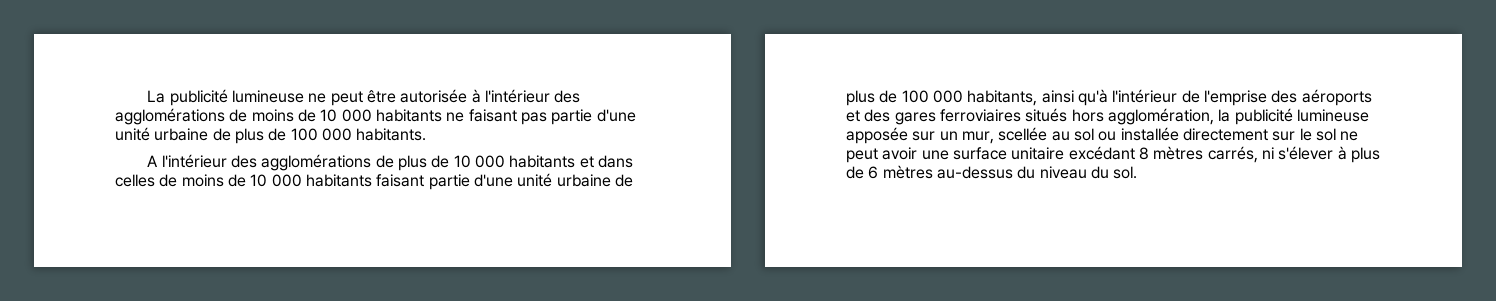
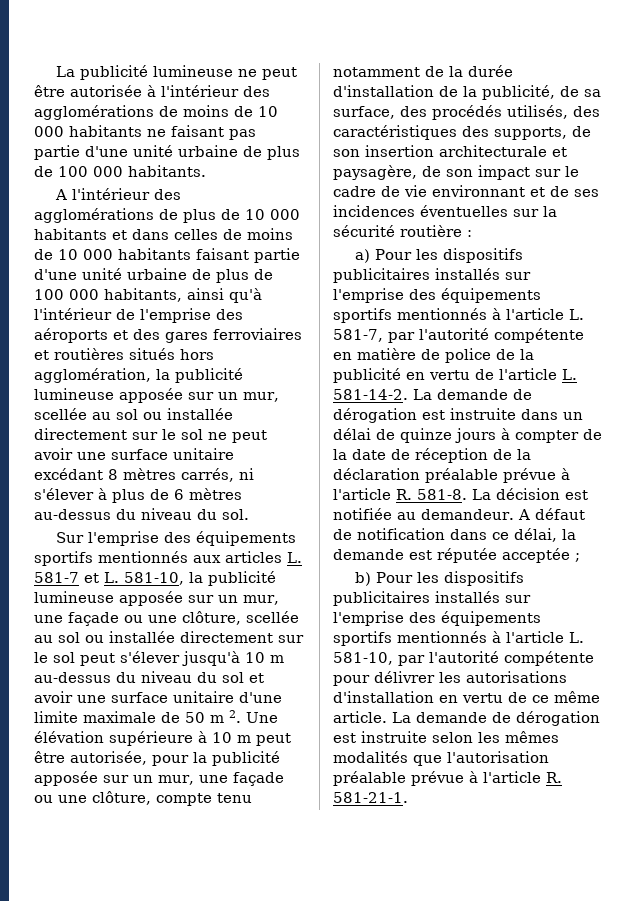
- A l'intérieur des agglomérations de plus de 10 000 habitants et dans celles de moins de 10 000 habitants faisant partie d'une unité urbaine de plus de 100 000 habitants, ainsi qu'à l'intérieur de l'emprise des aéroports et des gares ferroviaires situés hors agglomération, la publicité lumineuse apposée sur un mur, scellée au sol ou installée directement sur le sol ne peut avoir une surface unitaire excédant 8 mètres carrés, ni s'élever à plus de 6 mètres au-dessus du niveau du sol.
+ A l'intérieur des agglomérations de plus de 10 000 habitants et dans celles de moins de 10 000 habitants faisant partie d'une unité urbaine de plus de 100 000 habitants, ainsi qu'à l'intérieur de l'emprise des aéroports et des gares ferroviaires et routières situés hors agglomération, la publicité lumineuse apposée sur un mur, scellée au sol ou installée directement sur le sol ne peut avoir une surface unitaire excédant 8 mètres carrés, ni s'élever à plus de 6 mètres au-dessus du niveau du sol.
+ Sur l'emprise des équipements sportifs mentionnés aux articles L. 581-7 et L. 581-10, la publicité lumineuse apposée sur un mur, une façade ou une clôture, scellée au sol ou installée directement sur le sol peut s'élever jusqu'à 10 m au-dessus du niveau du sol et avoir une surface unitaire d'une limite maximale de 50 m 2. Une élévation supérieure à 10 m peut être autorisée, pour la publicité apposée sur un mur, une façade ou une clôture, compte tenu notamment de la durée d'installation de la publicité, de sa surface, des procédés utilisés, des caractéristiques des supports, de son insertion architecturale et paysagère, de son impact sur le cadre de vie environnant et de ses incidences éventuelles sur la sécurité routière :
+ a) Pour les dispositifs publicitaires installés sur l'emprise des équipements sportifs mentionnés à l'article L. 581-7, par l'autorité compétente en matière de police de la publicité en vertu de l'article L. 581-14-2. La demande de dérogation est instruite dans un délai de quinze jours à compter de la date de réception de la déclaration préalable prévue à l'article R. 581-8. La décision est notifiée au demandeur. A défaut de notification dans ce délai, la demande est réputée acceptée ;
+ b) Pour les dispositifs publicitaires installés sur l'emprise des équipements sportifs mentionnés à l'article L. 581-10, par l'autorité compétente pour délivrer les autorisations d'installation en vertu de ce même article. La demande de dérogation est instruite selon les mêmes modalités que l'autorisation préalable prévue à l'article R. 581-21-1.

